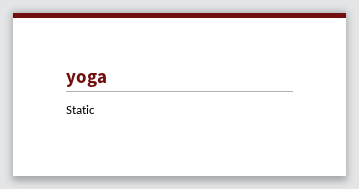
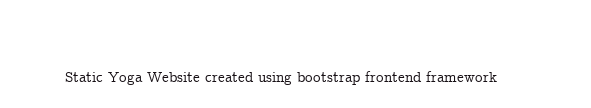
- yoga
- Static
+ Static Yoga Website created using bootstrap frontend framework

